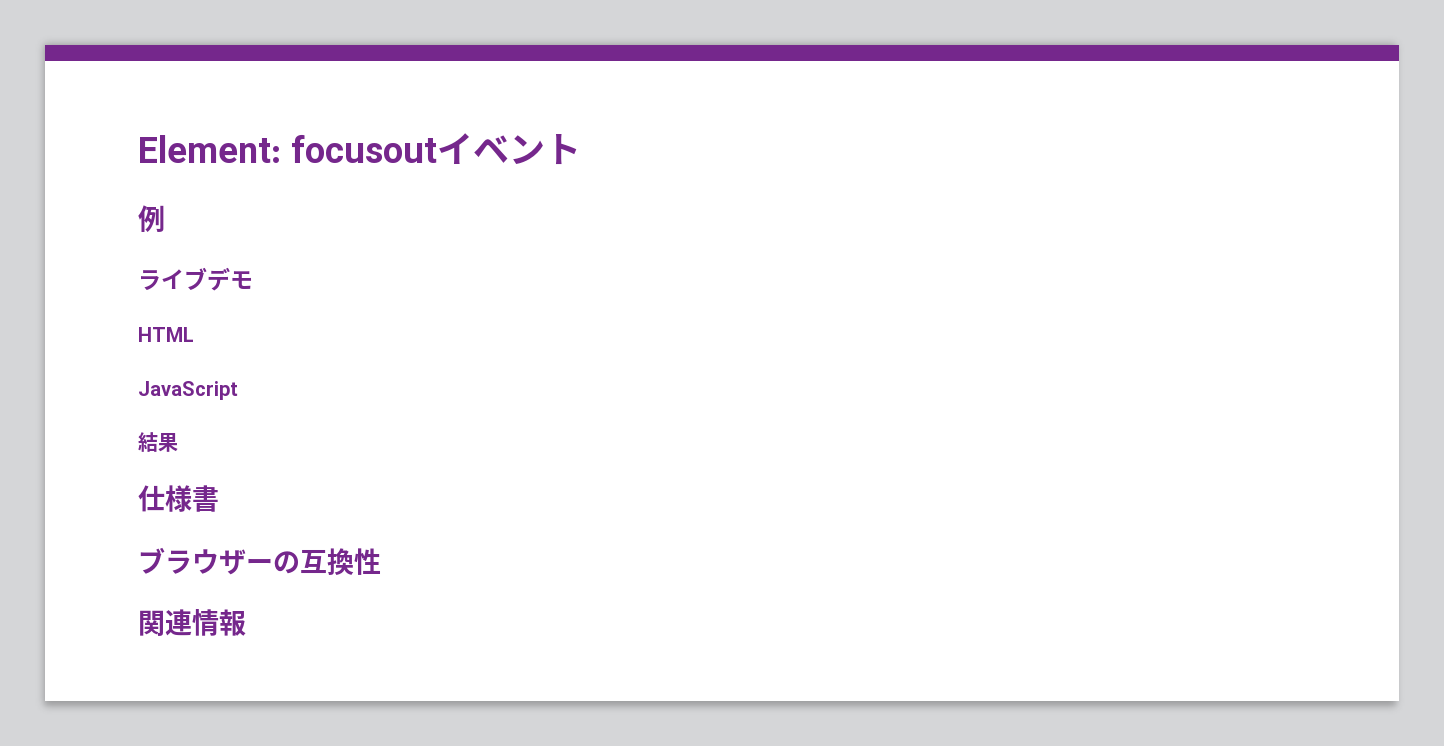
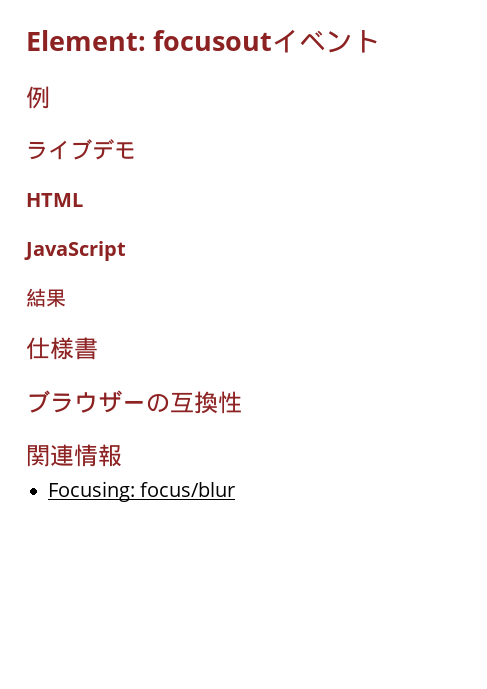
+ Focusing: focus/blur

